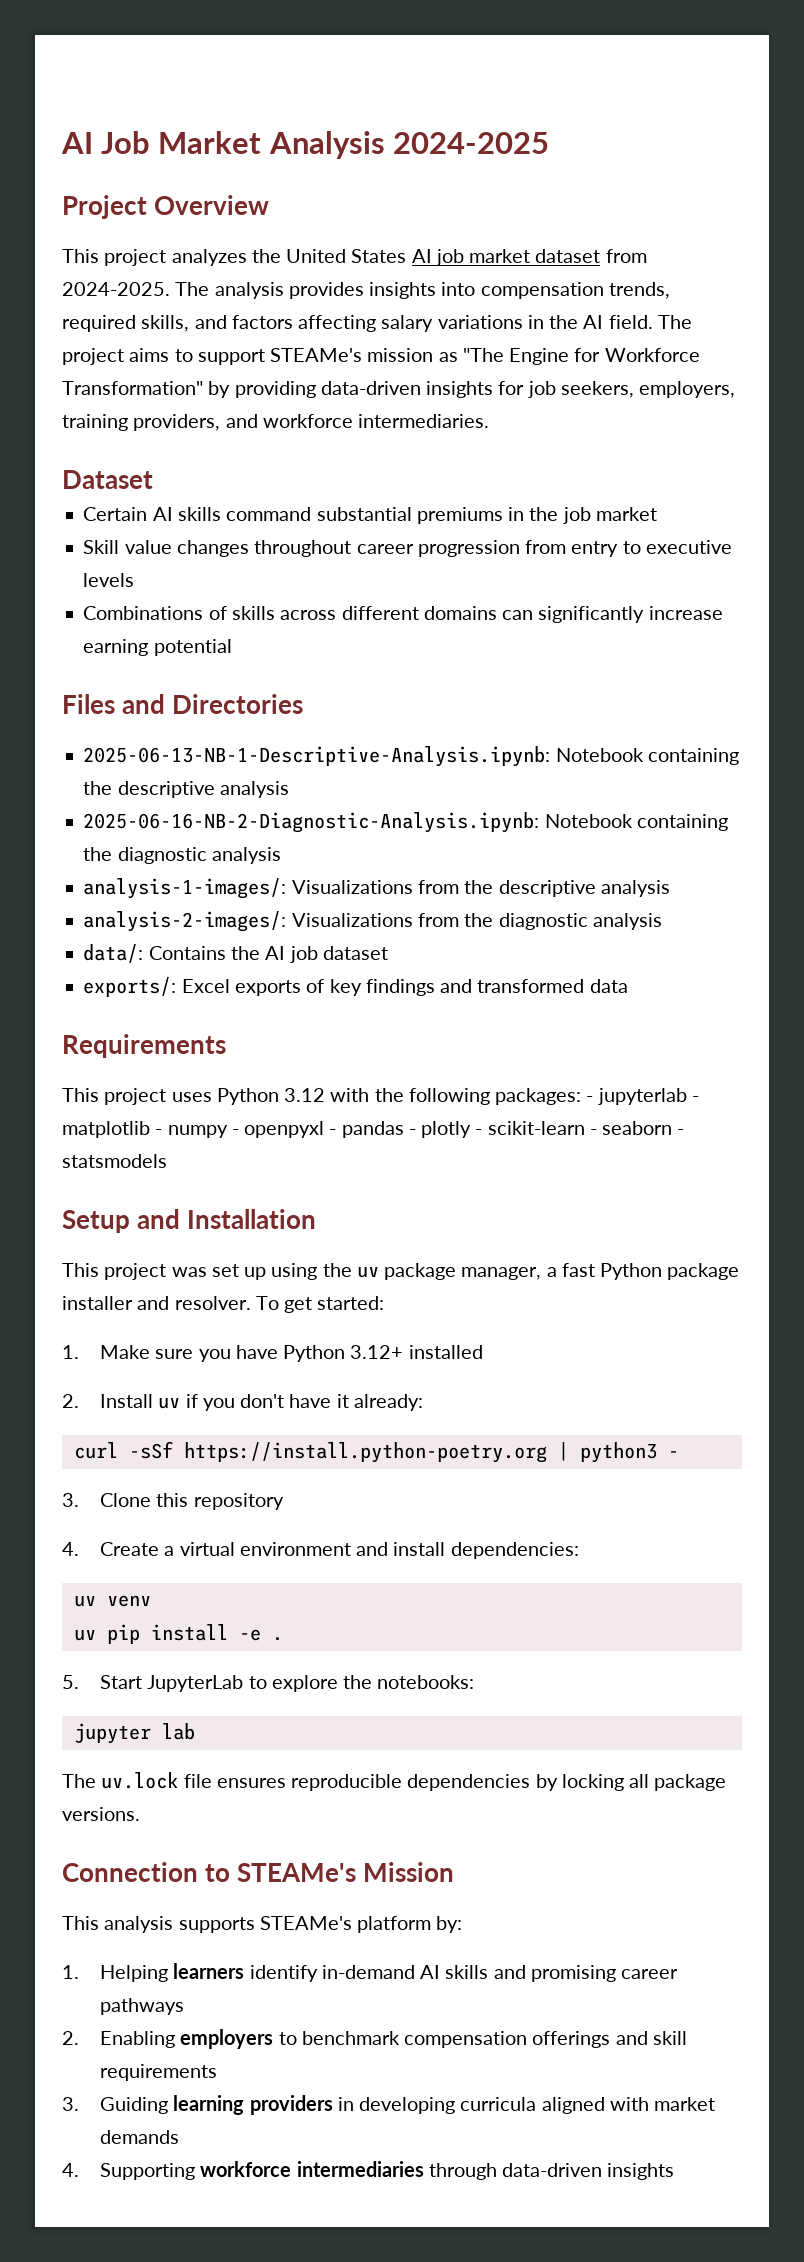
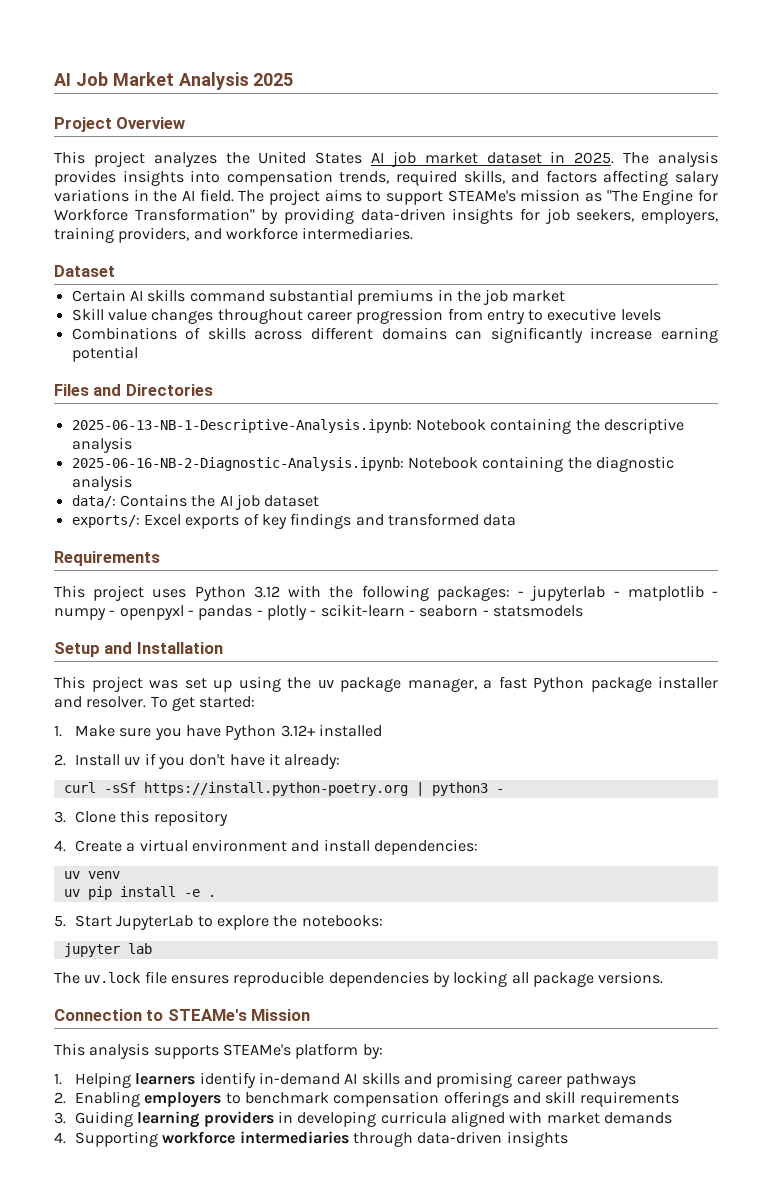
- AI Job Market Analysis 2024-2025
+ AI Job Market Analysis 2025
- This project analyzes the United States AI job market dataset from 2024-2025.
+ This project analyzes the United States AI job market dataset in 2025.
- analysis-1-images/: Visualizations from the descriptive analysis
- analysis-2-images/: Visualizations from the diagnostic analysis

